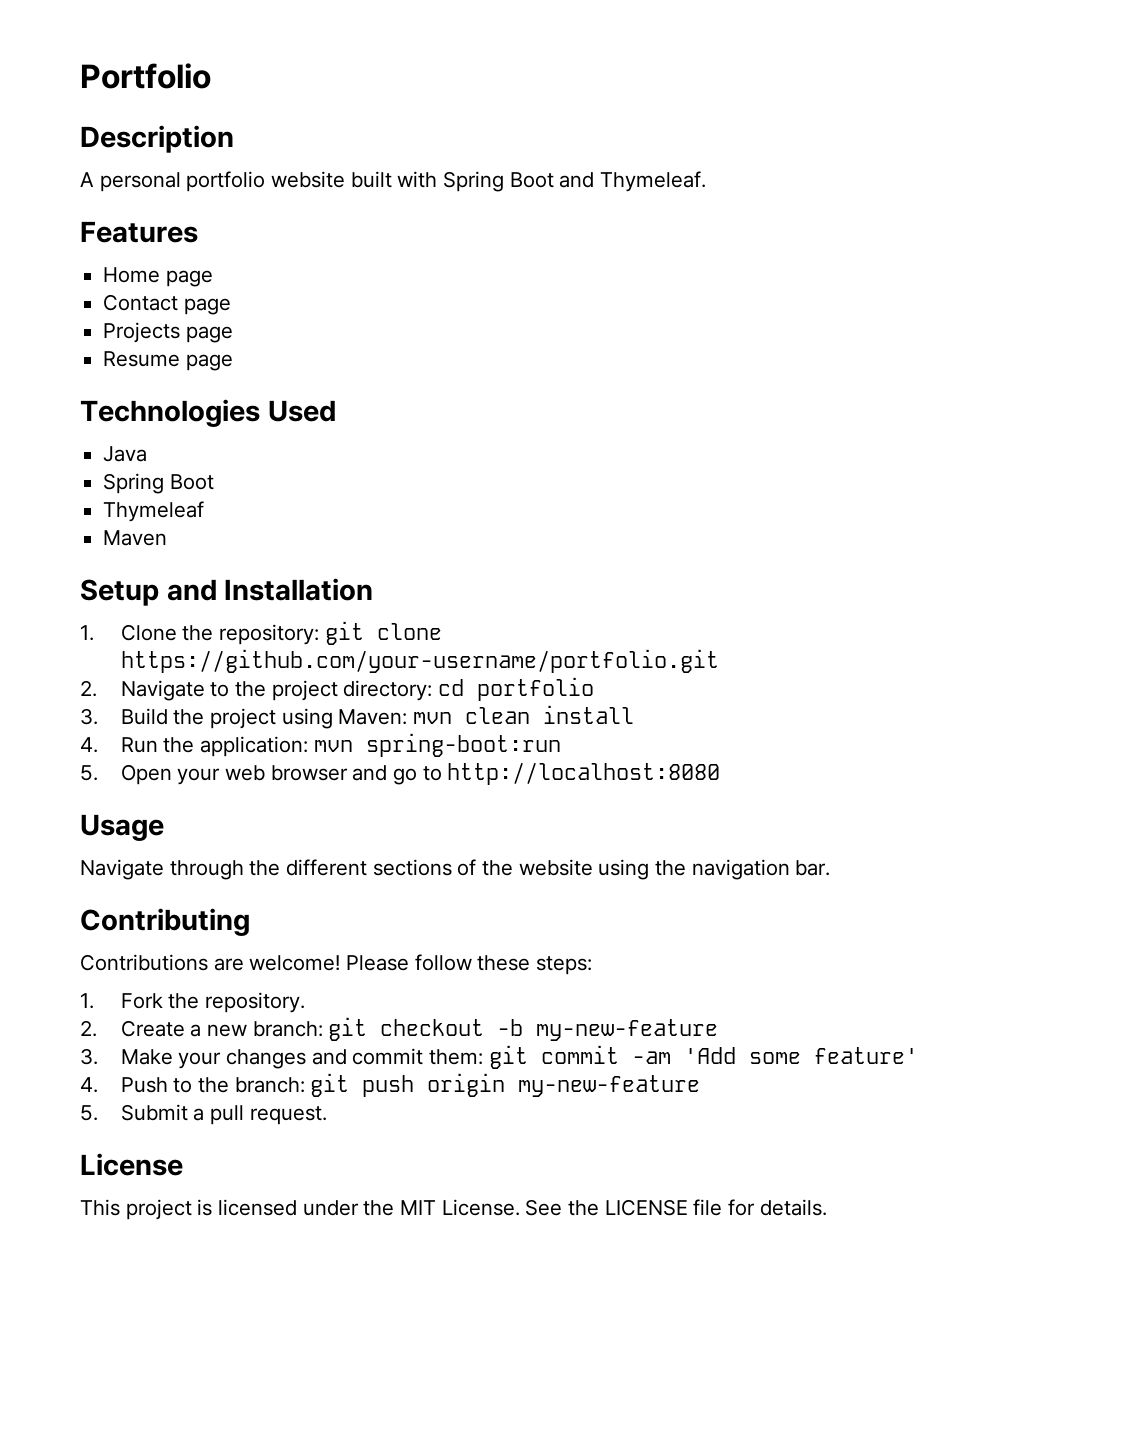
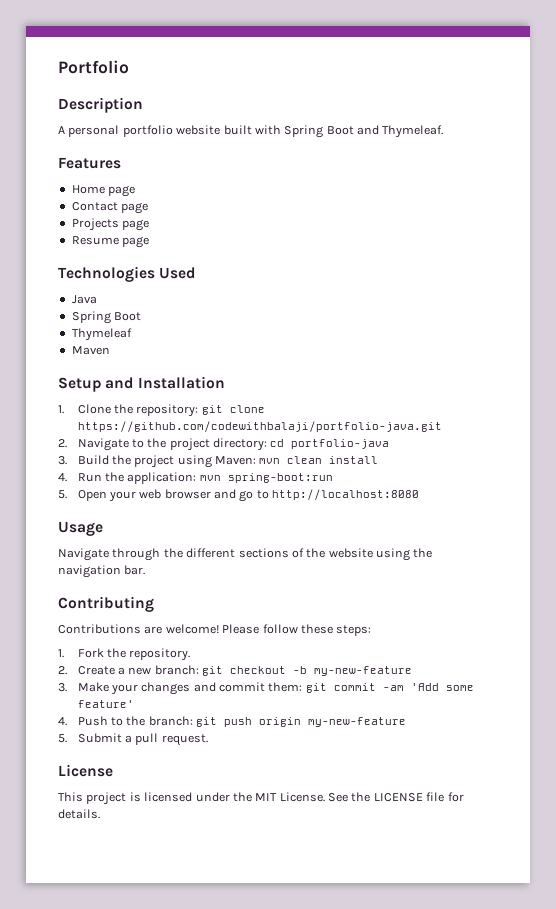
- 1. Clone the repository: git clone https://github.com/your-username/portfolio.git
+ 1. Clone the repository: git clone https://github.com/codewithbalaji/portfolio-java.git
- 2. Navigate to the project directory: cd portfolio
+ 2. Navigate to the project directory: cd portfolio-java

